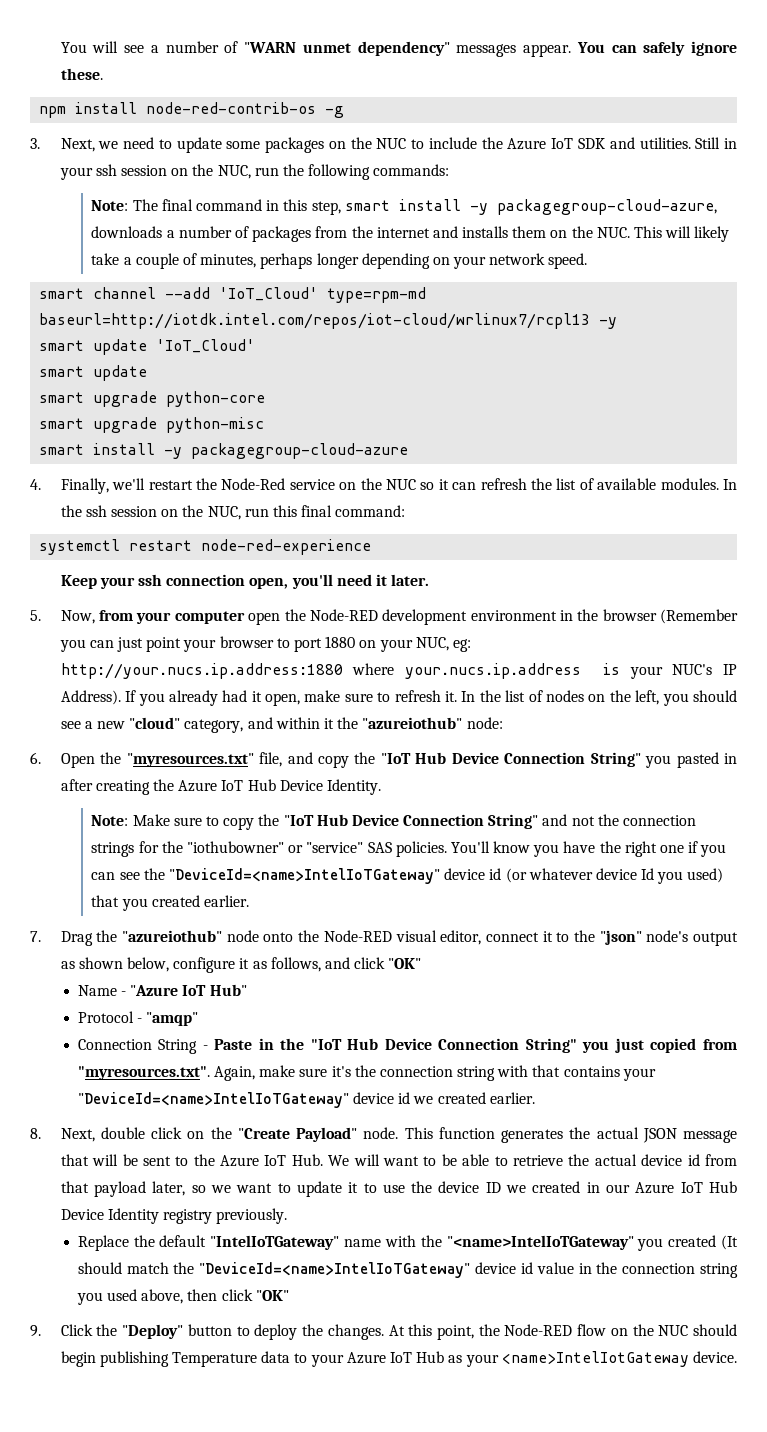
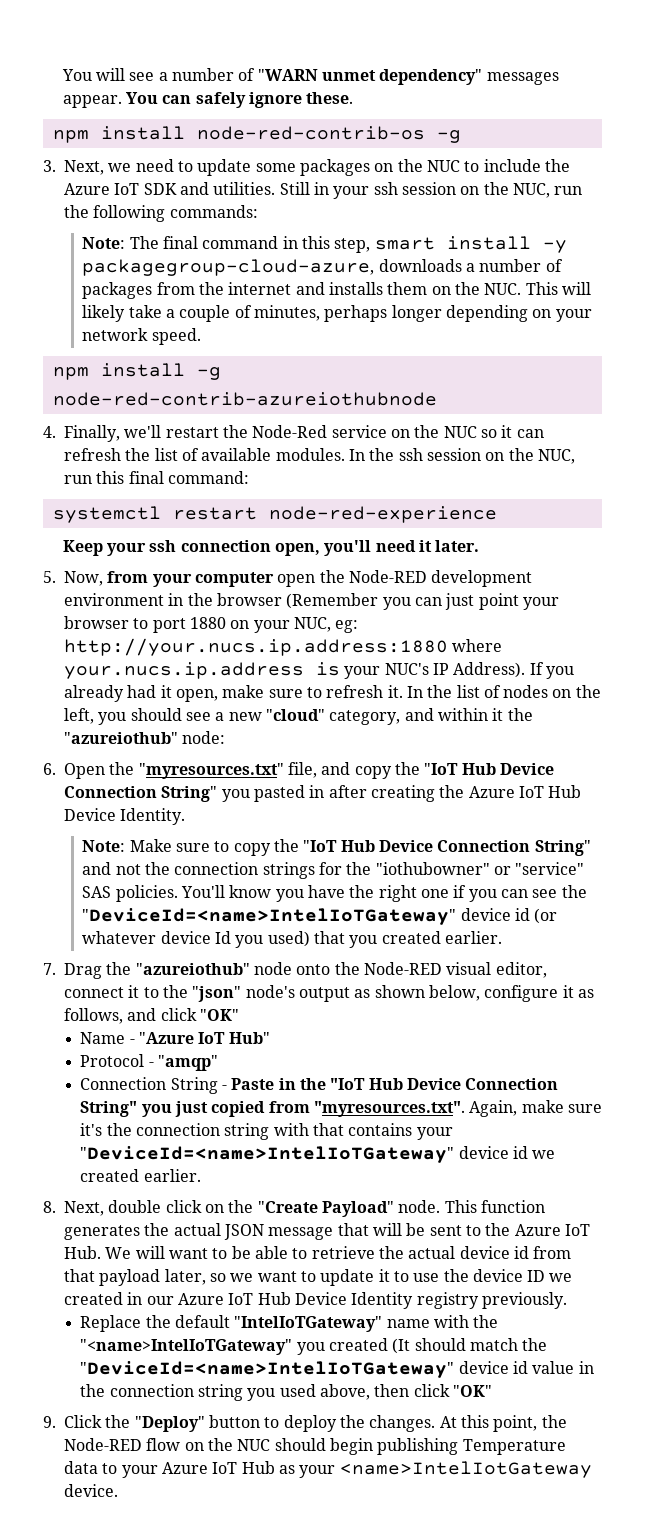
- smart channel --add 'IoT_Cloud' type=rpm-md baseurl=http://iotdk.intel.com/repos/iot-cloud/wrlinux7/rcpl13 -y
- smart update 'IoT_Cloud'
- smart update
- smart upgrade python-core
- smart upgrade python-misc
- smart install -y packagegroup-cloud-azure
+ npm install –g node-red-contrib-azureiothubnode

